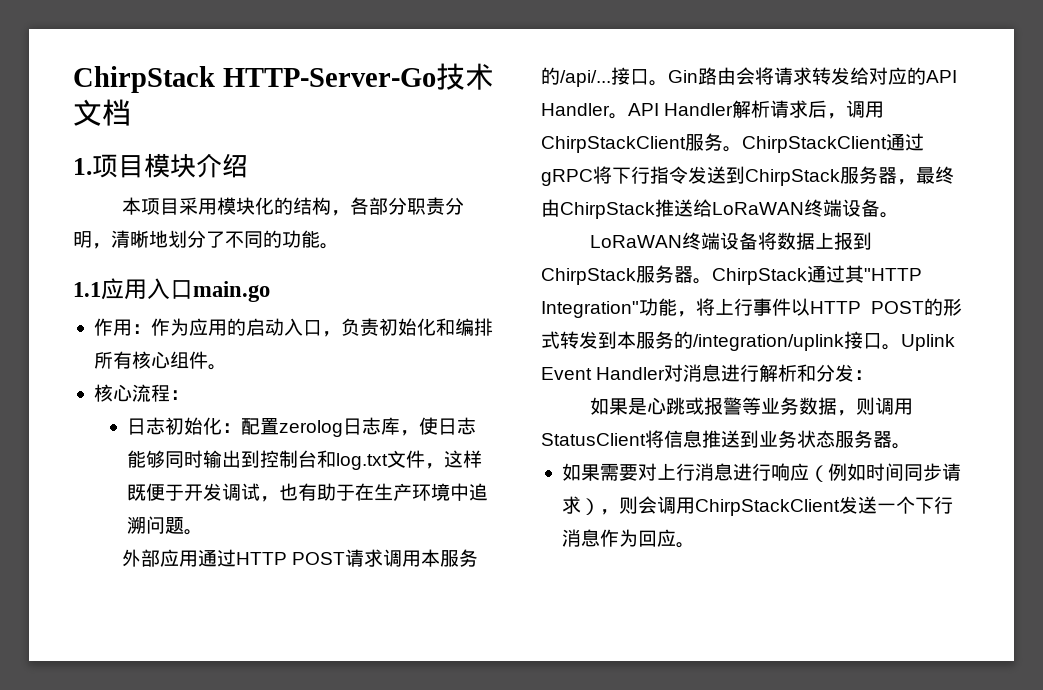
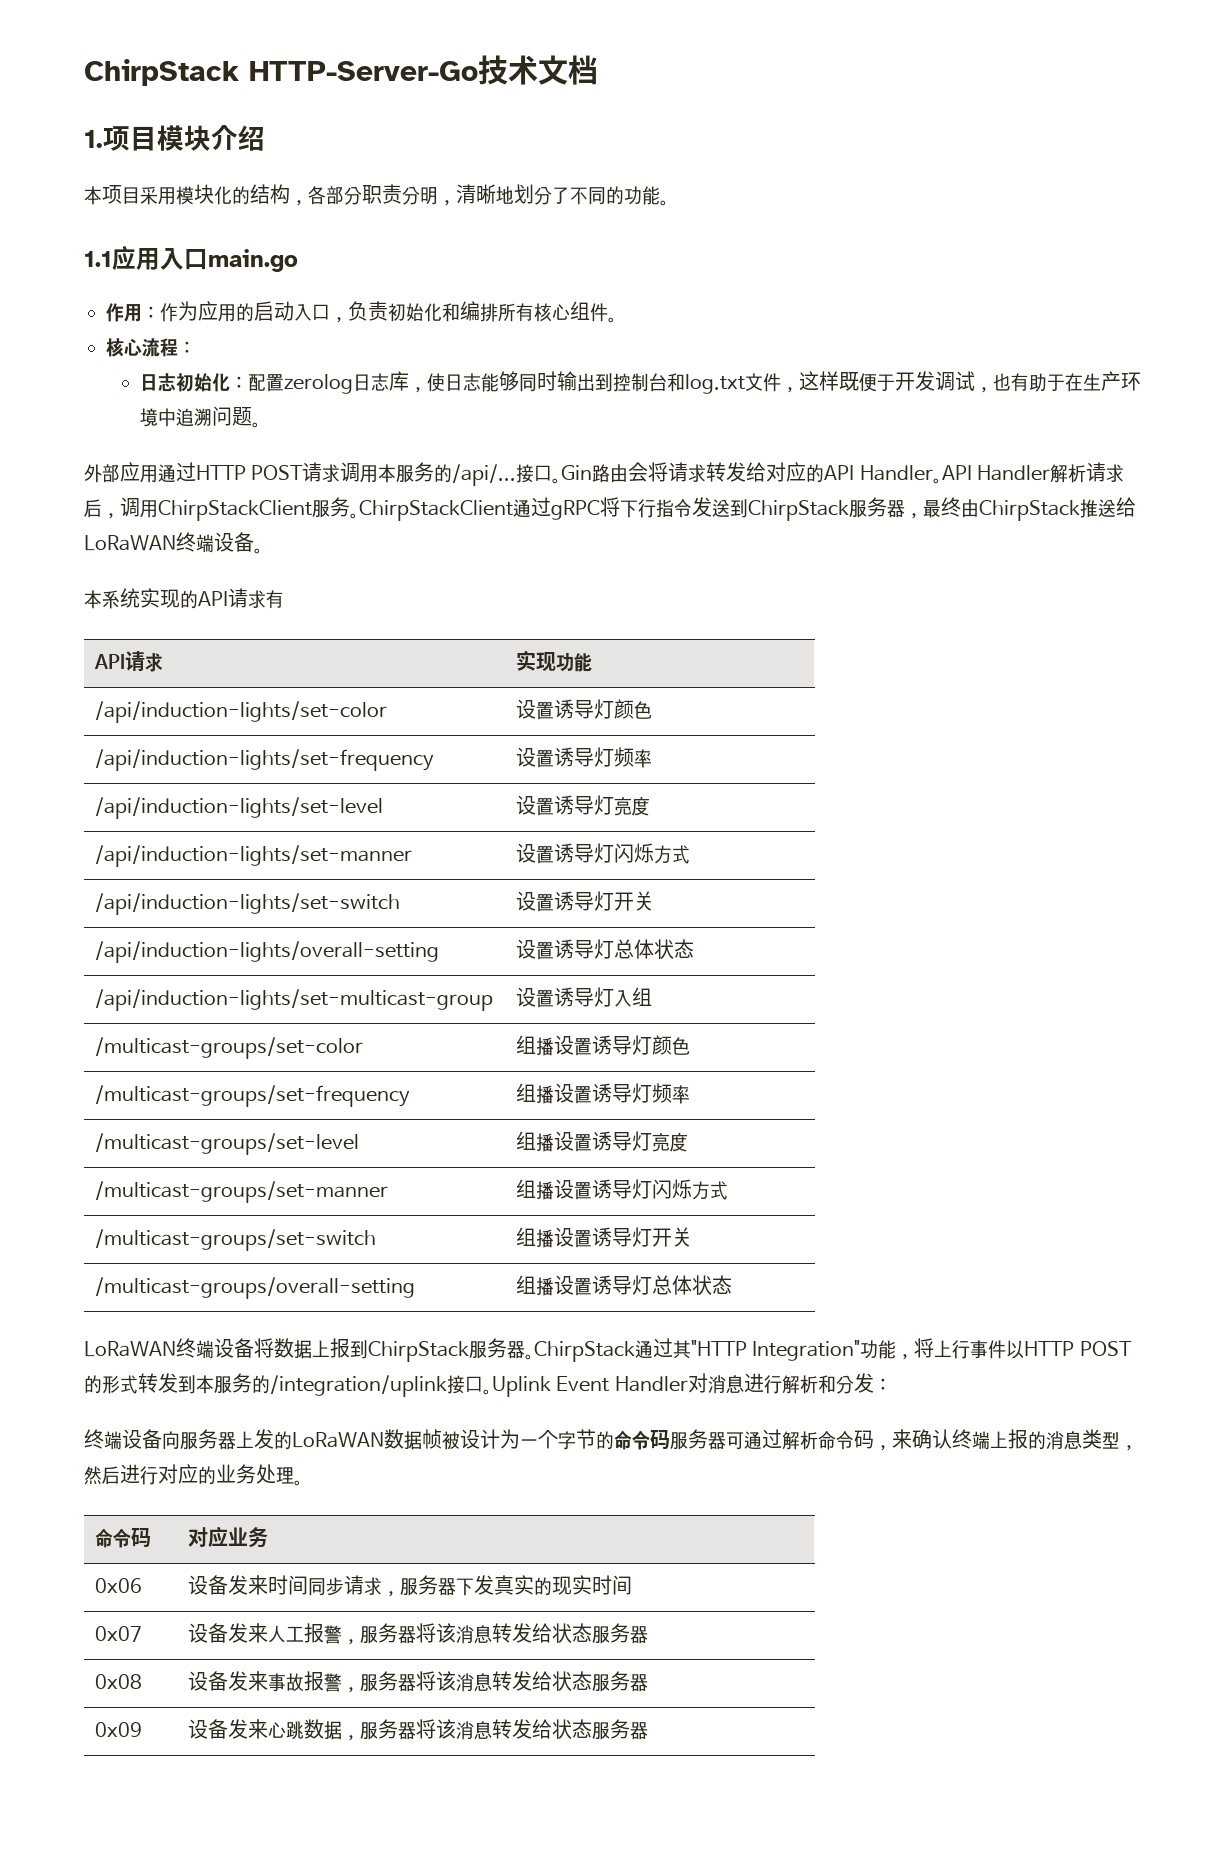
+ 本系统实现的API请求有
+ API请求 | 实现功能
+ /api/induction-lights/set-color | 设置诱导灯颜色
+ /api/induction-lights/set-frequency | 设置诱导灯频率
+ /api/induction-lights/set-level | 设置诱导灯亮度
+ /api/induction-lights/set-manner | 设置诱导灯闪烁方式
+ /api/induction-lights/set-switch | 设置诱导灯开关
+ /api/induction-lights/overall-setting | 设置诱导灯总体状态
+ /api/induction-lights/set-multicast-group | 设置诱导灯入组
+ /multicast-groups/set-color | 组播设置诱导灯颜色
+ /multicast-groups/set-frequency | 组播设置诱导灯频率
+ /multicast-groups/set-level | 组播设置诱导灯亮度
+ /multicast-groups/set-manner | 组播设置诱导灯闪烁方式
+ /multicast-groups/set-switch | 组播设置诱导灯开关
+ /multicast-groups/overall-setting | 组播设置诱导灯总体状态
- 如果是心跳或报警等业务数据，则调用StatusClient将信息推送到业务状态服务器。
- 如果需要对上行消息进行响应（例如时间同步请求），则会调用ChirpStackClient发送一个下行消息作为回应。
+ 终端设备向服务器上发的LoRaWAN数据帧被设计为一个字节的命令码服务器可通过解析命令码，来确认终端上报的消息类型，然后进行对应的业务处理。
+ 命令码 | 对应业务
+ 0x06 | 设备发来时间同步请求，服务器下发真实的现实时间
+ 0x07 | 设备发来人工报警，服务器将该消息转发给状态服务器
+ 0x08 | 设备发来事故报警，服务器将该消息转发给状态服务器
+ 0x09 | 设备发来心跳数据，服务器将该消息转发给状态服务器

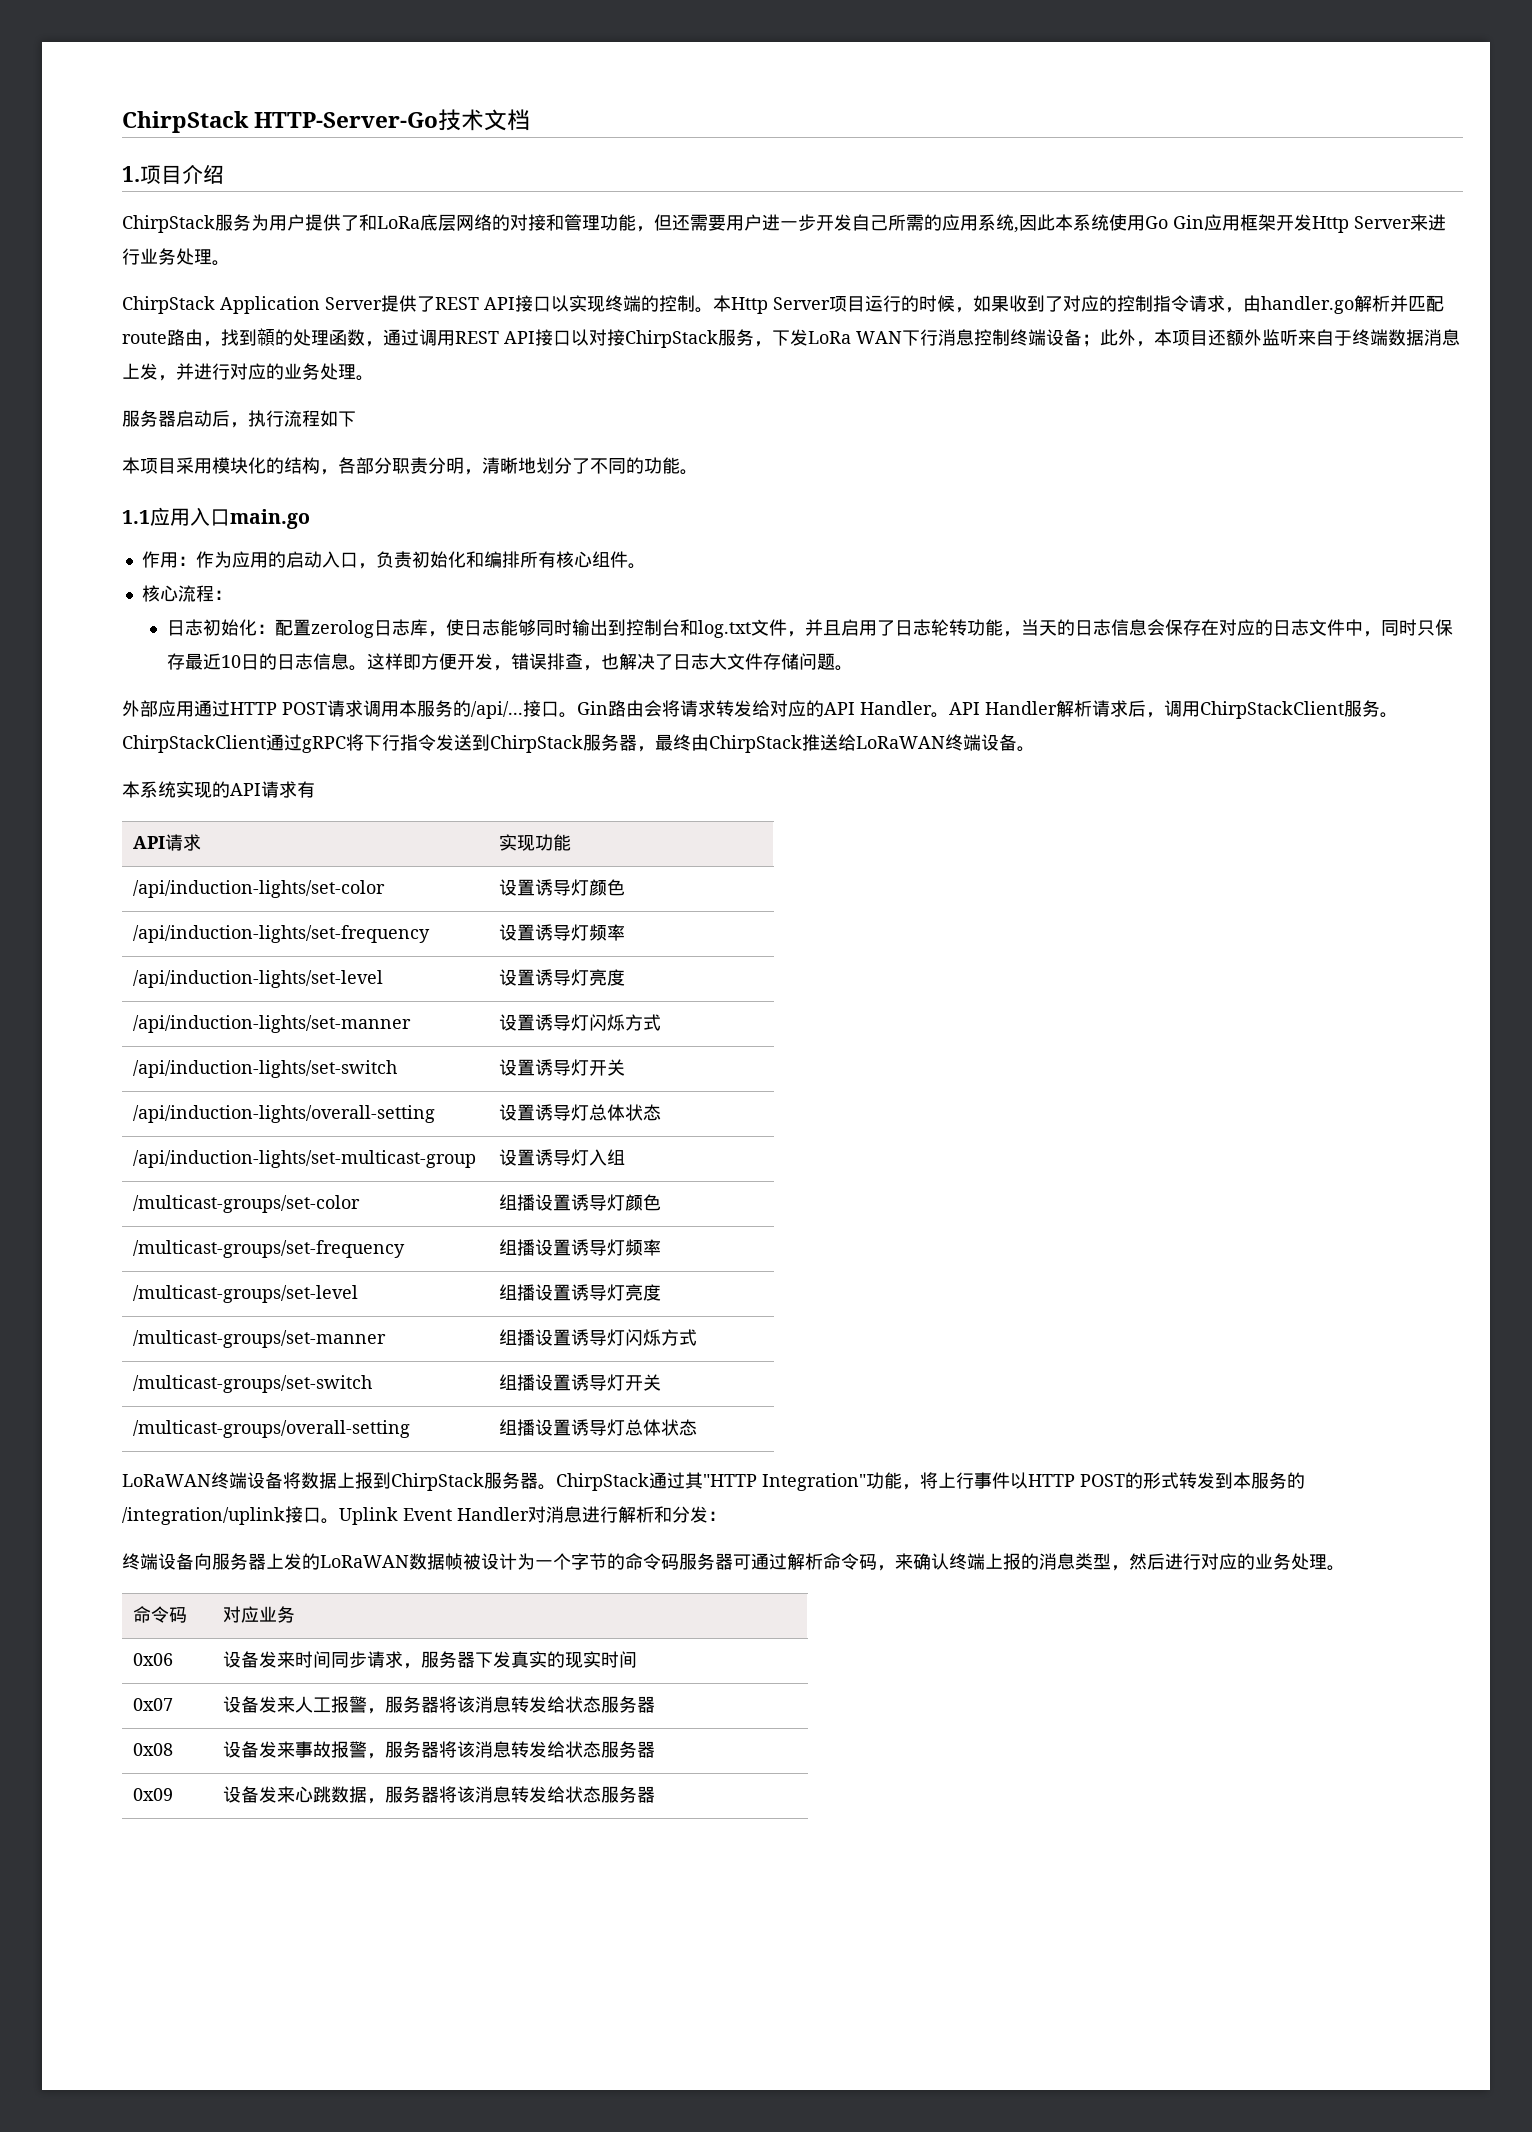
- 1.项目模块介绍
+ 1.项目介绍
+ ChirpStack服务为用户提供了和LoRa底层网络的对接和管理功能，但还需要用户进一步开发自己所需的应用系统,因此本系统使用Go Gin应用框架开发Http Server来进行业务处理。
+ ChirpStack Application Server提供了REST API接口以实现终端的控制。本Http Server项目运行的时候，如果收到了对应的控制指令请求，由handler.go解析并匹配route路由，找到䫕的处理函数，通过调用REST API接口以对接ChirpStack服务，下发LoRa WAN下行消息控制终端设备；此外，本项目还额外监听来自于终端数据消息上发，并进行对应的业务处理。
+ 服务器启动后，执行流程如下
- 日志初始化：配置zerolog日志库，使日志能够同时输出到控制台和log.txt文件，这样既便于开发调试，也有助于在生产环境中追溯问题。
+ 日志初始化：配置zerolog日志库，使日志能够同时输出到控制台和log.txt文件，并且启用了日志轮转功能，当天的日志信息会保存在对应的日志文件中，同时只保存最近10日的日志信息。这样即方便开发，错误排查，也解决了日志大文件存储问题。

